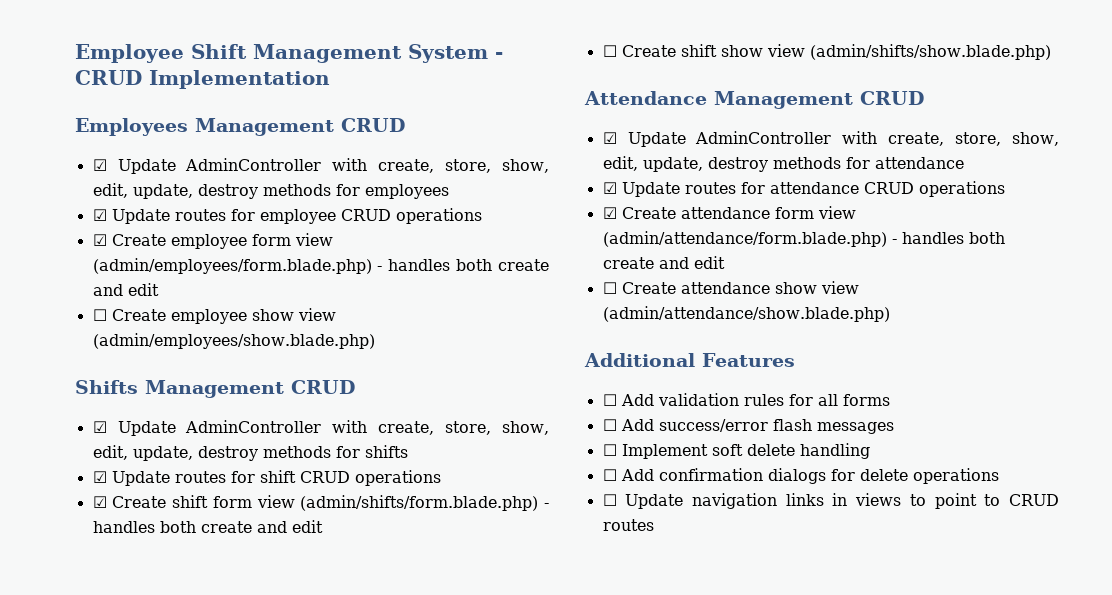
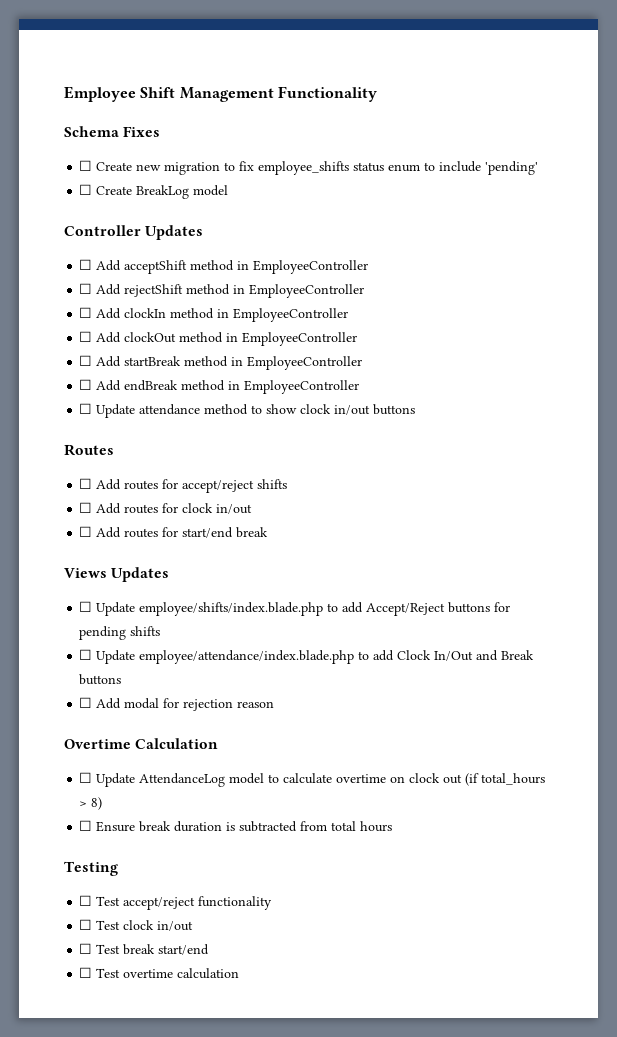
- Employee Shift Management System - CRUD Implementation
- Employees Management CRUD
- ☑ Update AdminController with create, store, show, edit, update, destroy methods for employees
- ☑ Update routes for employee CRUD operations
- ☑ Create employee form view (admin/employees/form.blade.php) - handles both create and edit
- ☐ Create employee show view (admin/employees/show.blade.php)
- Shifts Management CRUD
- ☑ Update AdminController with create, store, show, edit, update, destroy methods for shifts
- ☑ Update routes for shift CRUD operations
- ☑ Create shift form view (admin/shifts/form.blade.php) - handles both create and edit
- ☐ Create shift show view (admin/shifts/show.blade.php)
- Attendance Management CRUD
- ☑ Update AdminController with create, store, show, edit, update, destroy methods for attendance
- ☑ Update routes for attendance CRUD operations
- ☑ Create attendance form view (admin/attendance/form.blade.php) - handles both create and edit
- ☐ Create attendance show view (admin/attendance/show.blade.php)
- Additional Features
- ☐ Add validation rules for all forms
- ☐ Add success/error flash messages
- ☐ Implement soft delete handling
- ☐ Add confirmation dialogs for delete operations
- ☐ Update navigation links in views to point to CRUD routes
+ Employee Shift Management Functionality
+ Schema Fixes
+ ☐ Create new migration to fix employee_shifts status enum to include 'pending'
+ ☐ Create BreakLog model
+ Controller Updates
+ ☐ Add acceptShift method in EmployeeController
+ ☐ Add rejectShift method in EmployeeController
+ ☐ Add clockIn method in EmployeeController
+ ☐ Add clockOut method in EmployeeController
+ ☐ Add startBreak method in EmployeeController
+ ☐ Add endBreak method in EmployeeController
+ ☐ Update attendance method to show clock in/out buttons
+ Routes
+ ☐ Add routes for accept/reject shifts
+ ☐ Add routes for clock in/out
+ ☐ Add routes for start/end break
+ Views Updates
+ ☐ Update employee/shifts/index.blade.php to add Accept/Reject buttons for pending shifts
+ ☐ Update employee/attendance/index.blade.php to add Clock In/Out and Break buttons
+ ☐ Add modal for rejection reason
+ Overtime Calculation
+ ☐ Update AttendanceLog model to calculate overtime on clock out (if total_hours > 8)
+ ☐ Ensure break duration is subtracted from total hours
+ Testing
+ ☐ Test accept/reject functionality
+ ☐ Test clock in/out
+ ☐ Test break start/end
+ ☐ Test overtime calculation

